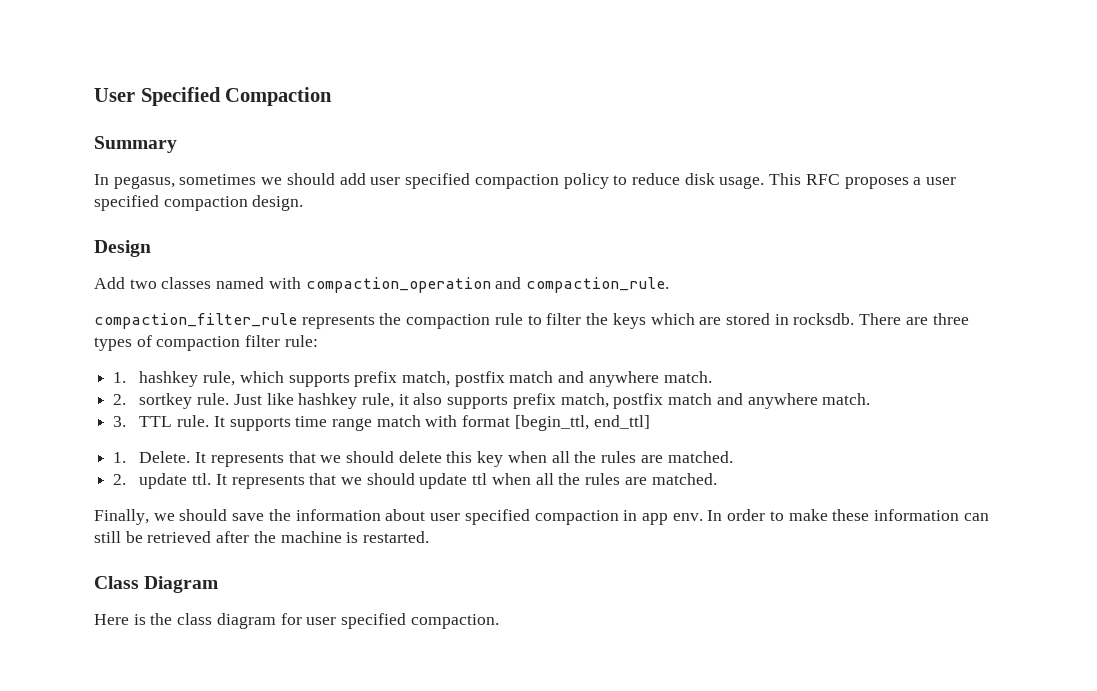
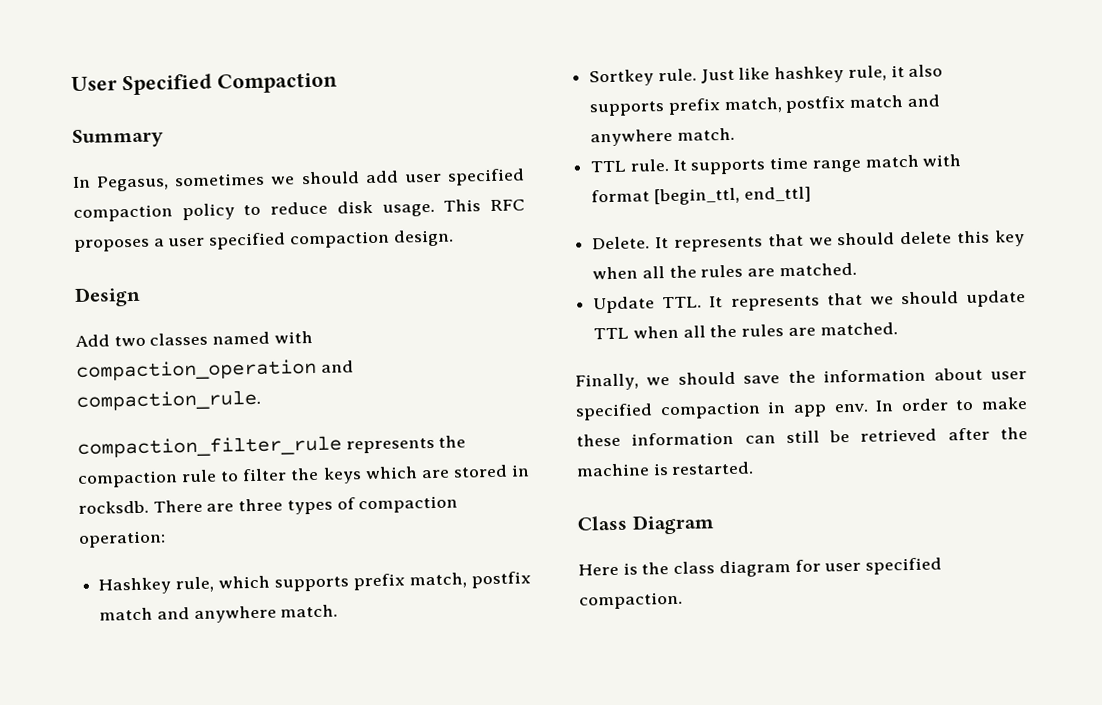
- In pegasus, sometimes we should add user specified compaction policy to reduce disk usage.
+ In Pegasus, sometimes we should add user specified compaction policy to reduce disk usage.
- There are three types of compaction filter rule:
- 1. hashkey rule, which supports prefix match, postfix match and anywhere match.
+ There are three types of compaction operation:
+ Hashkey rule, which supports prefix match, postfix match and anywhere match.
- 2. sortkey rule.
+ Sortkey rule.
- 3. TTL rule.
+ TTL rule.
- 1. Delete.
+ Delete.
- 2. update ttl. It represents that we should update ttl when all the rules are matched.
+ Update TTL. It represents that we should update TTL when all the rules are matched.

